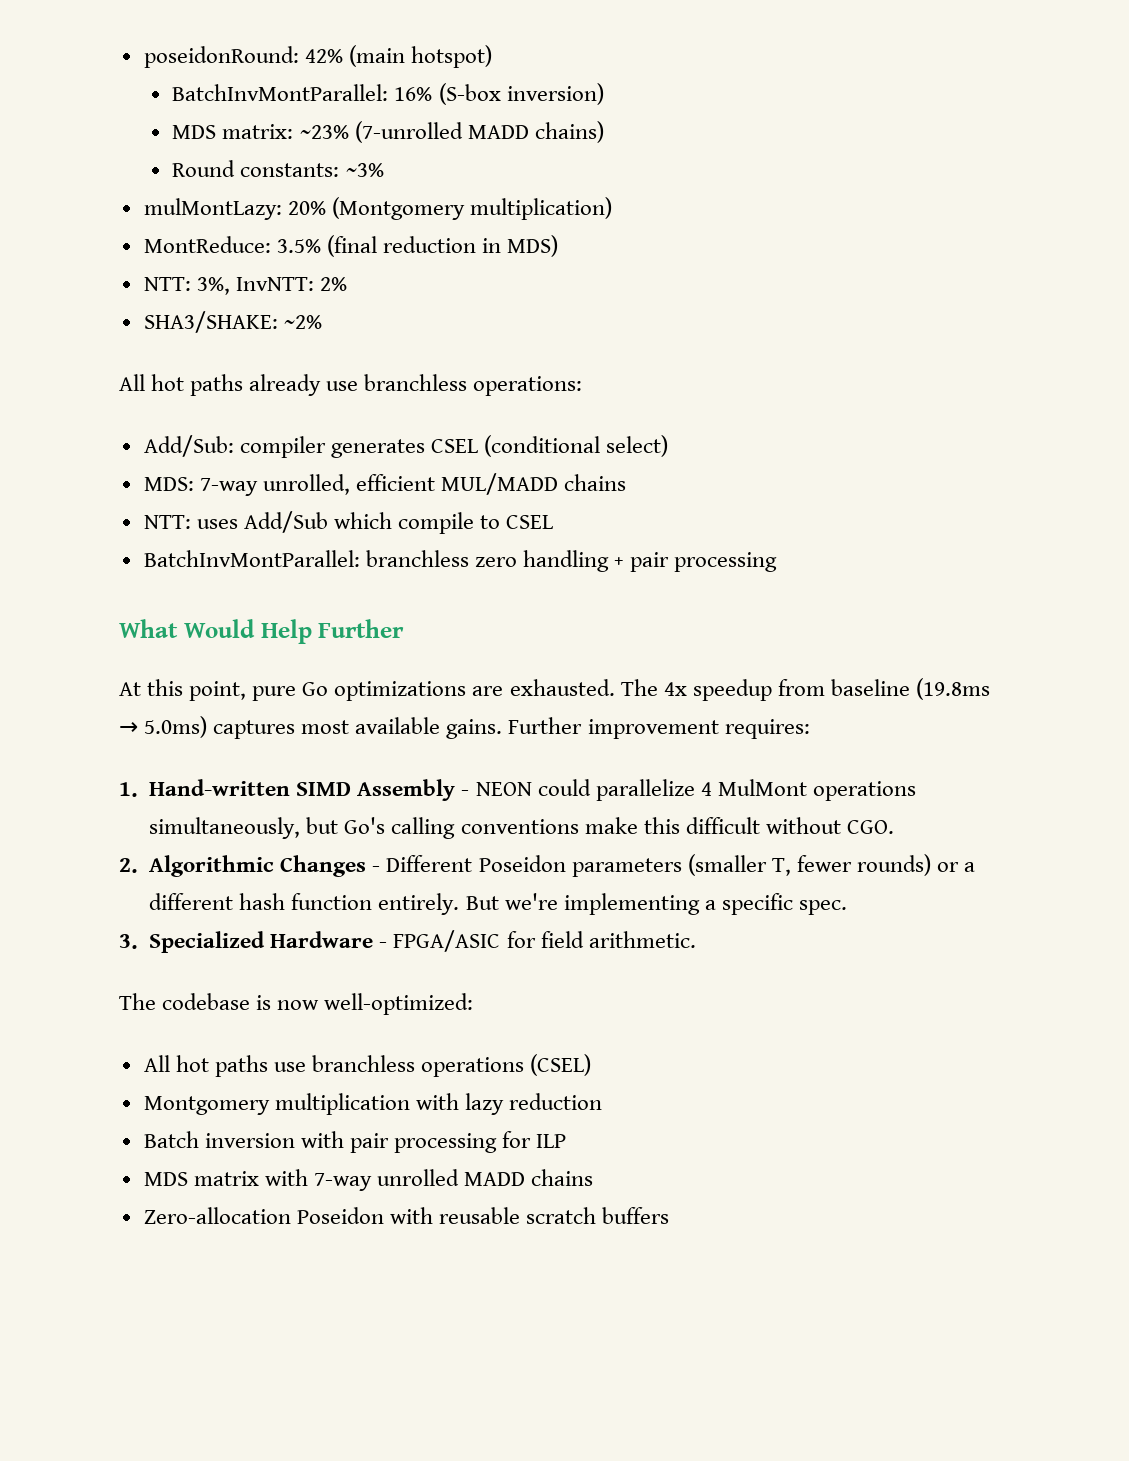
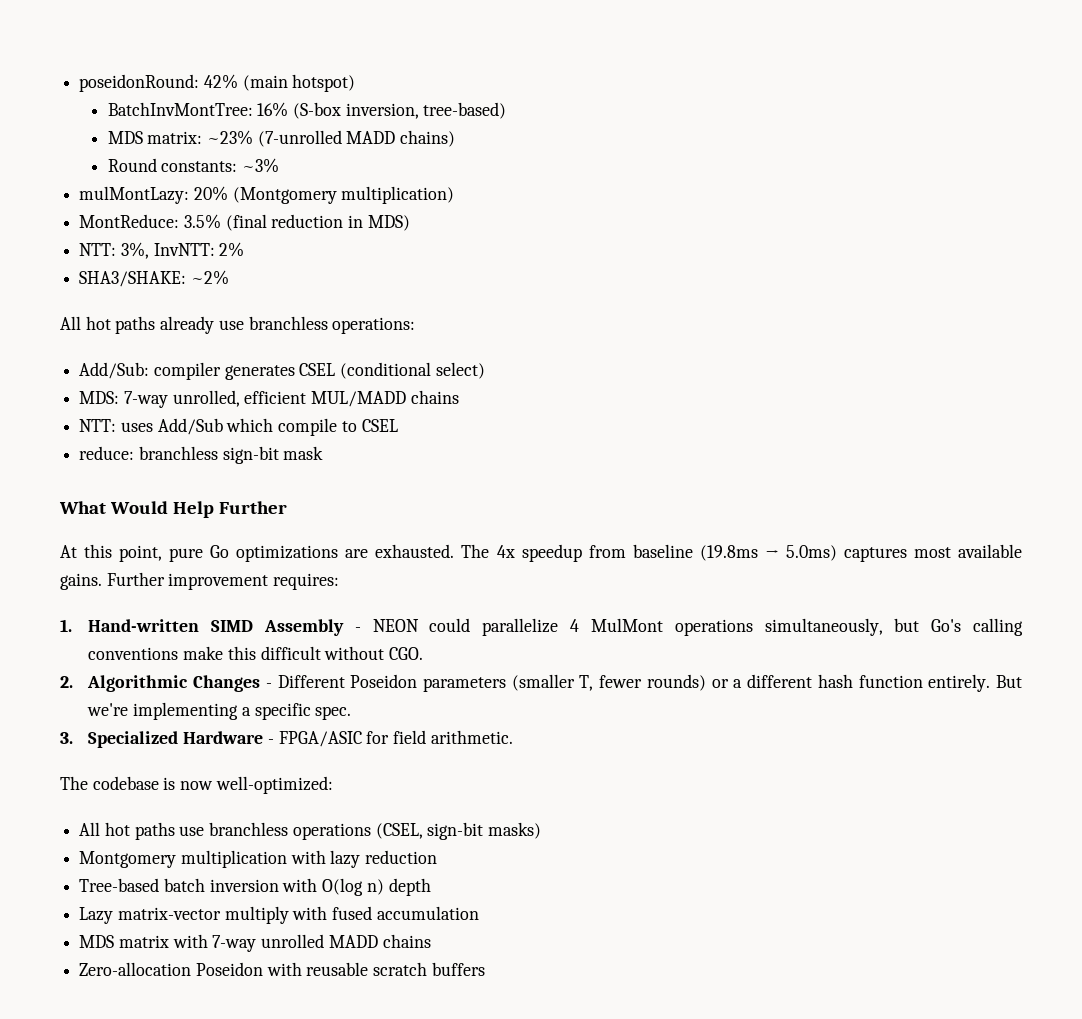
- BatchInvMontParallel: 16% (S-box inversion)
+ BatchInvMontTree: 16% (S-box inversion, tree-based)
- BatchInvMontParallel: branchless zero handling + pair processing
+ reduce: branchless sign-bit mask
- All hot paths use branchless operations (CSEL)
+ All hot paths use branchless operations (CSEL, sign-bit masks)
- Batch inversion with pair processing for ILP
+ Tree-based batch inversion with O(log n) depth
+ Lazy matrix-vector multiply with fused accumulation

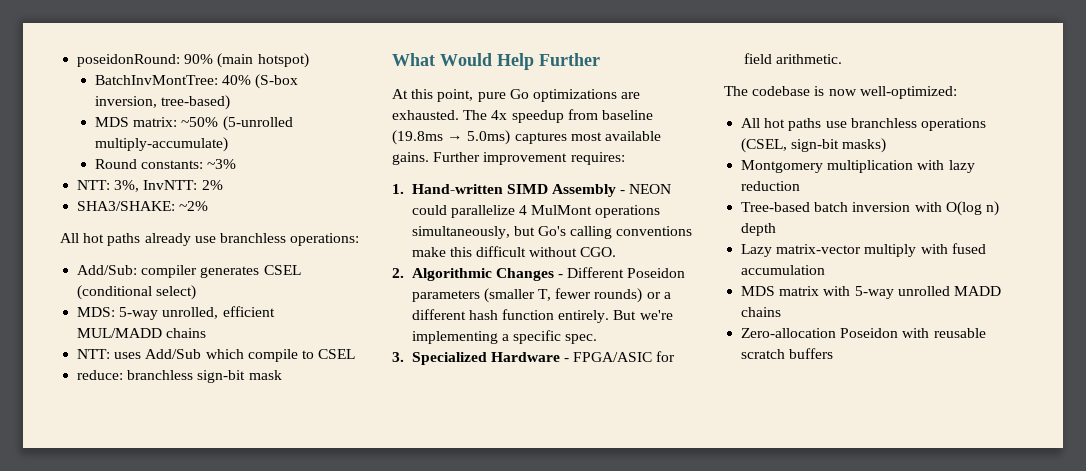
- poseidonRound: 42% (main hotspot)
+ poseidonRound: 90% (main hotspot)
- BatchInvMontTree: 16% (S-box inversion, tree-based)
+ BatchInvMontTree: 40% (S-box inversion, tree-based)
- MDS matrix: ~23% (7-unrolled MADD chains)
+ MDS matrix: ~50% (5-unrolled multiply-accumulate)
- mulMontLazy: 20% (Montgomery multiplication)
- MontReduce: 3.5% (final reduction in MDS)
- MDS: 7-way unrolled, efficient MUL/MADD chains
+ MDS: 5-way unrolled, efficient MUL/MADD chains
- MDS matrix with 7-way unrolled MADD chains
+ MDS matrix with 5-way unrolled MADD chains

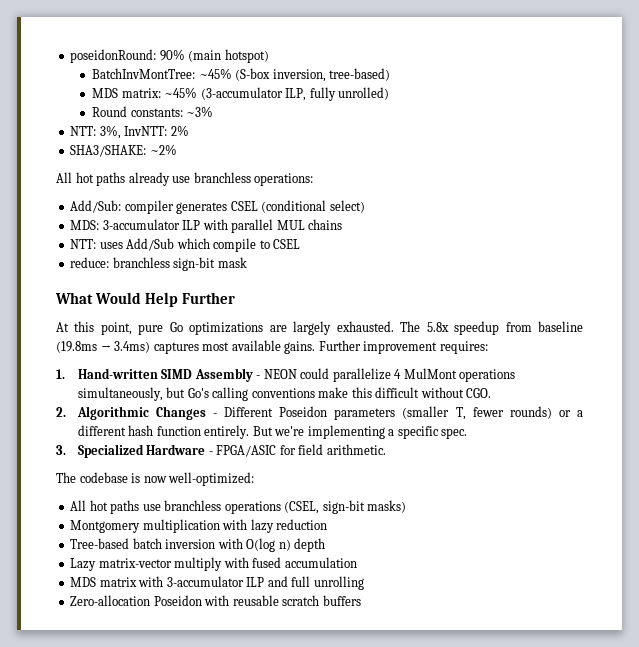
- BatchInvMontTree: 40% (S-box inversion, tree-based)
+ BatchInvMontTree: ~45% (S-box inversion, tree-based)
- MDS matrix: ~50% (5-unrolled multiply-accumulate)
+ MDS matrix: ~45% (3-accumulator ILP, fully unrolled)
- MDS: 5-way unrolled, efficient MUL/MADD chains
+ MDS: 3-accumulator ILP with parallel MUL chains
- At this point, pure Go optimizations are exhausted.
+ At this point, pure Go optimizations are largely exhausted.
- The 4x speedup from baseline (19.8ms → 5.0ms) captures most available gains.
+ The 5.8x speedup from baseline (19.8ms → 3.4ms) captures most available gains.
- MDS matrix with 5-way unrolled MADD chains
+ MDS matrix with 3-accumulator ILP and full unrolling

